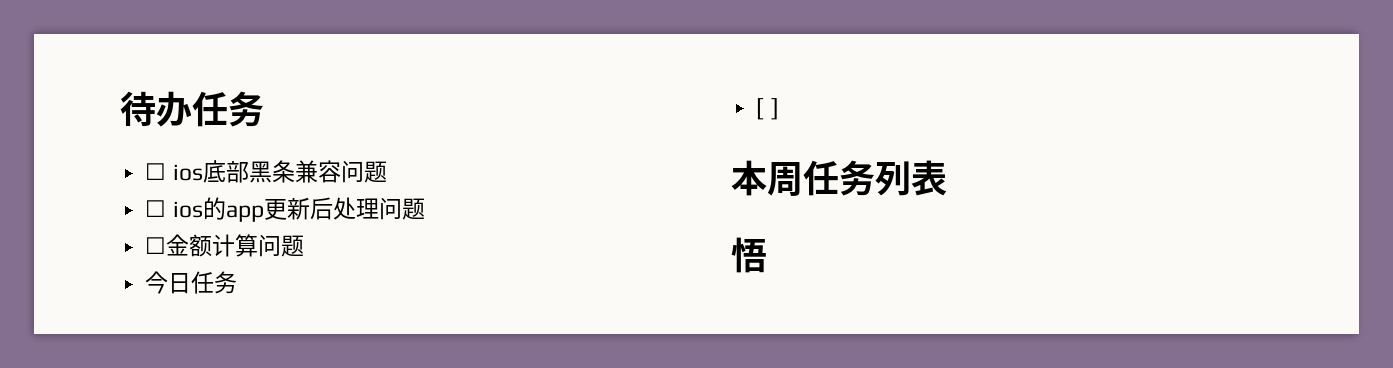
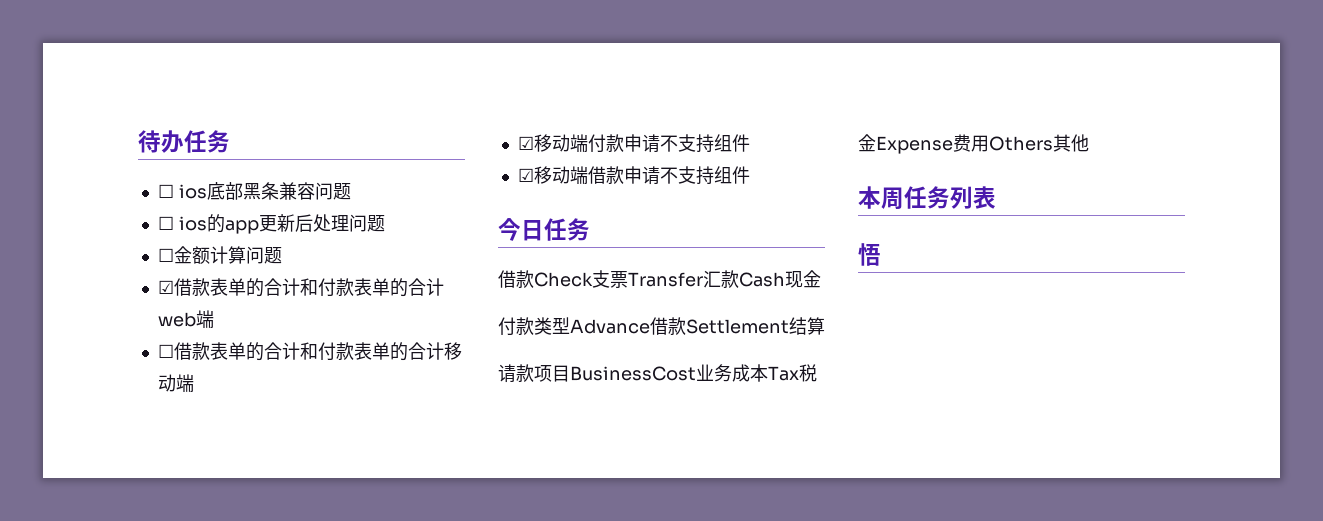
+ ☑借款表单的合计和付款表单的合计web端
+ ☐借款表单的合计和付款表单的合计移动端
+ ☑移动端付款申请不支持组件
+ ☑移动端借款申请不支持组件
  今日任务
- [ ]
+ 借款Check支票Transfer汇款Cash现金
+ 付款类型Advance借款Settlement结算
+ 请款项目BusinessCost业务成本Tax税金Expense费用Others其他

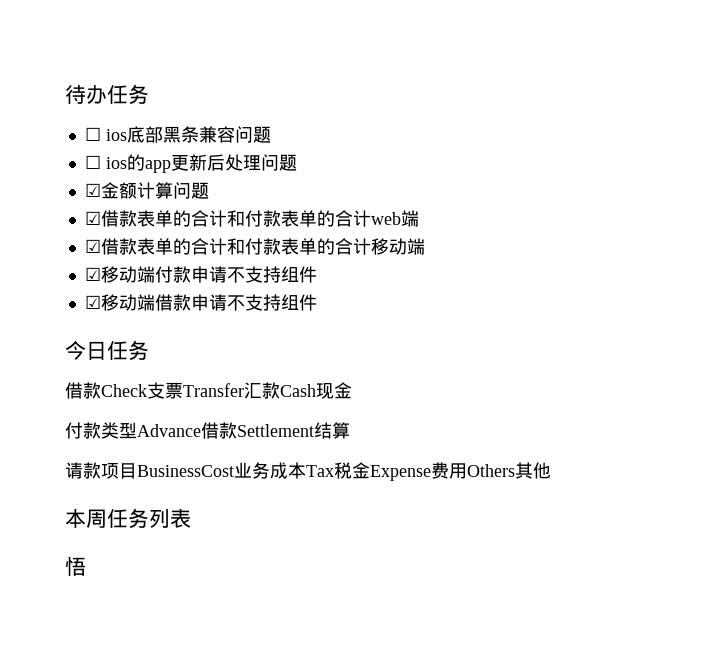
- ☐金额计算问题
+ ☑金额计算问题
- ☐借款表单的合计和付款表单的合计移动端
+ ☑借款表单的合计和付款表单的合计移动端

